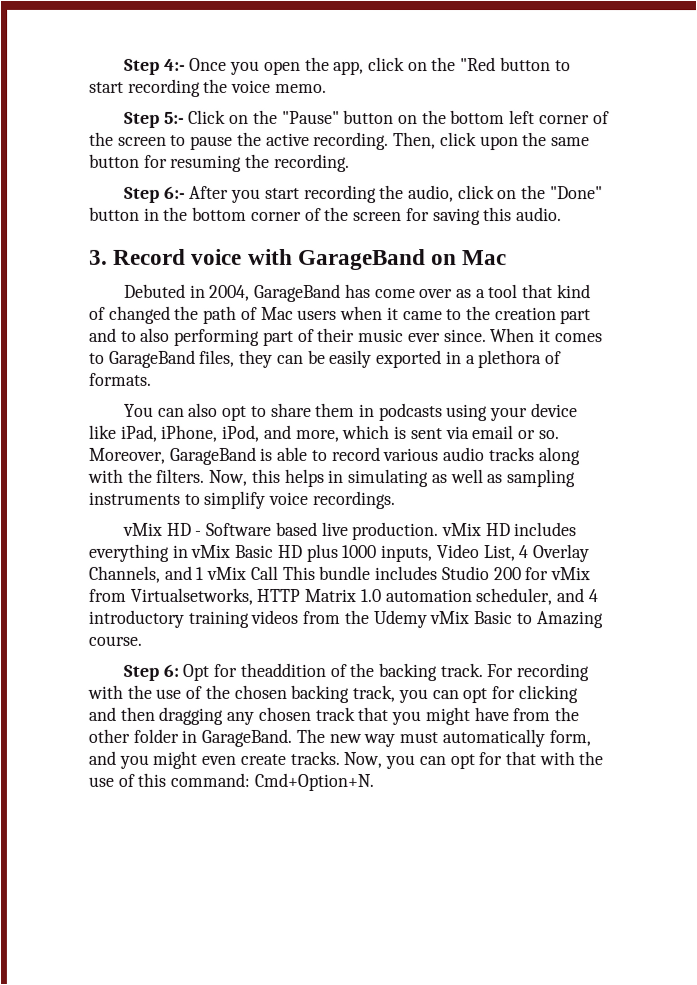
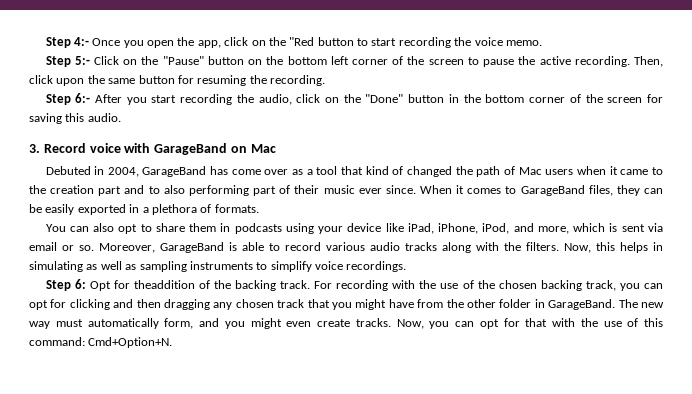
- vMix HD - Software based live production. vMix HD includes everything in vMix Basic HD plus 1000 inputs, Video List, 4 Overlay Channels, and 1 vMix Call This bundle includes Studio 200 for vMix from Virtualsetworks, HTTP Matrix 1.0 automation scheduler, and 4 introductory training videos from the Udemy vMix Basic to Amazing course.

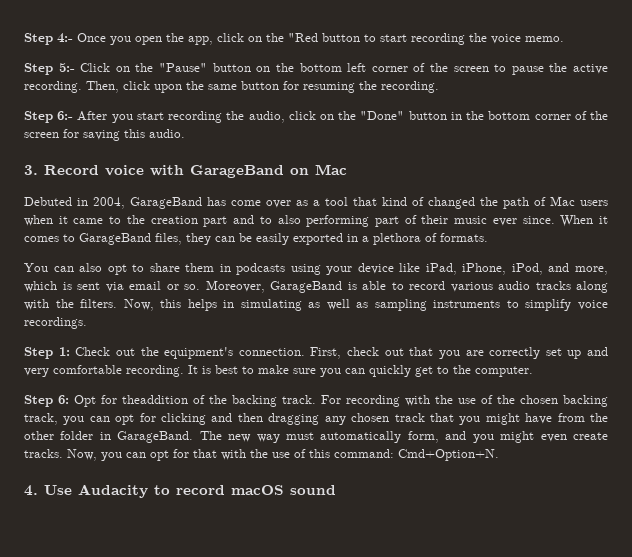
+ Step 1: Check out the equipment's connection. First, check out that you are correctly set up and very comfortable recording. It is best to make sure you can quickly get to the computer.
+ 4. Use Audacity to record macOS sound

